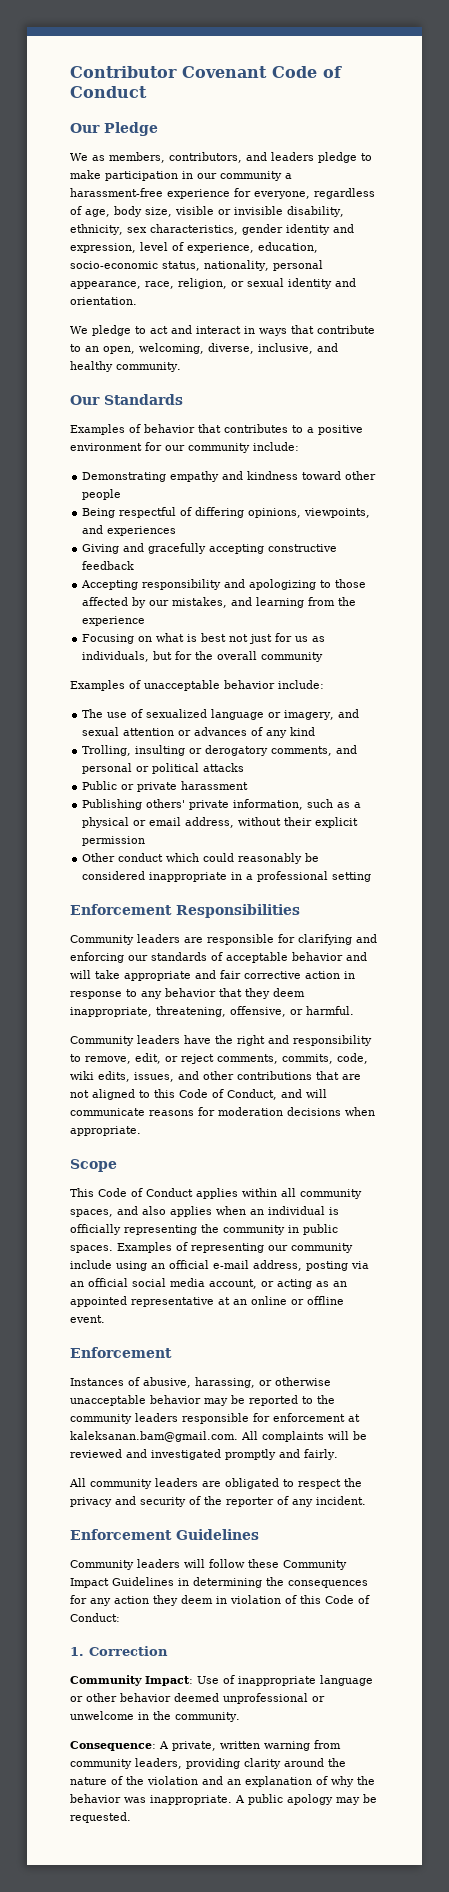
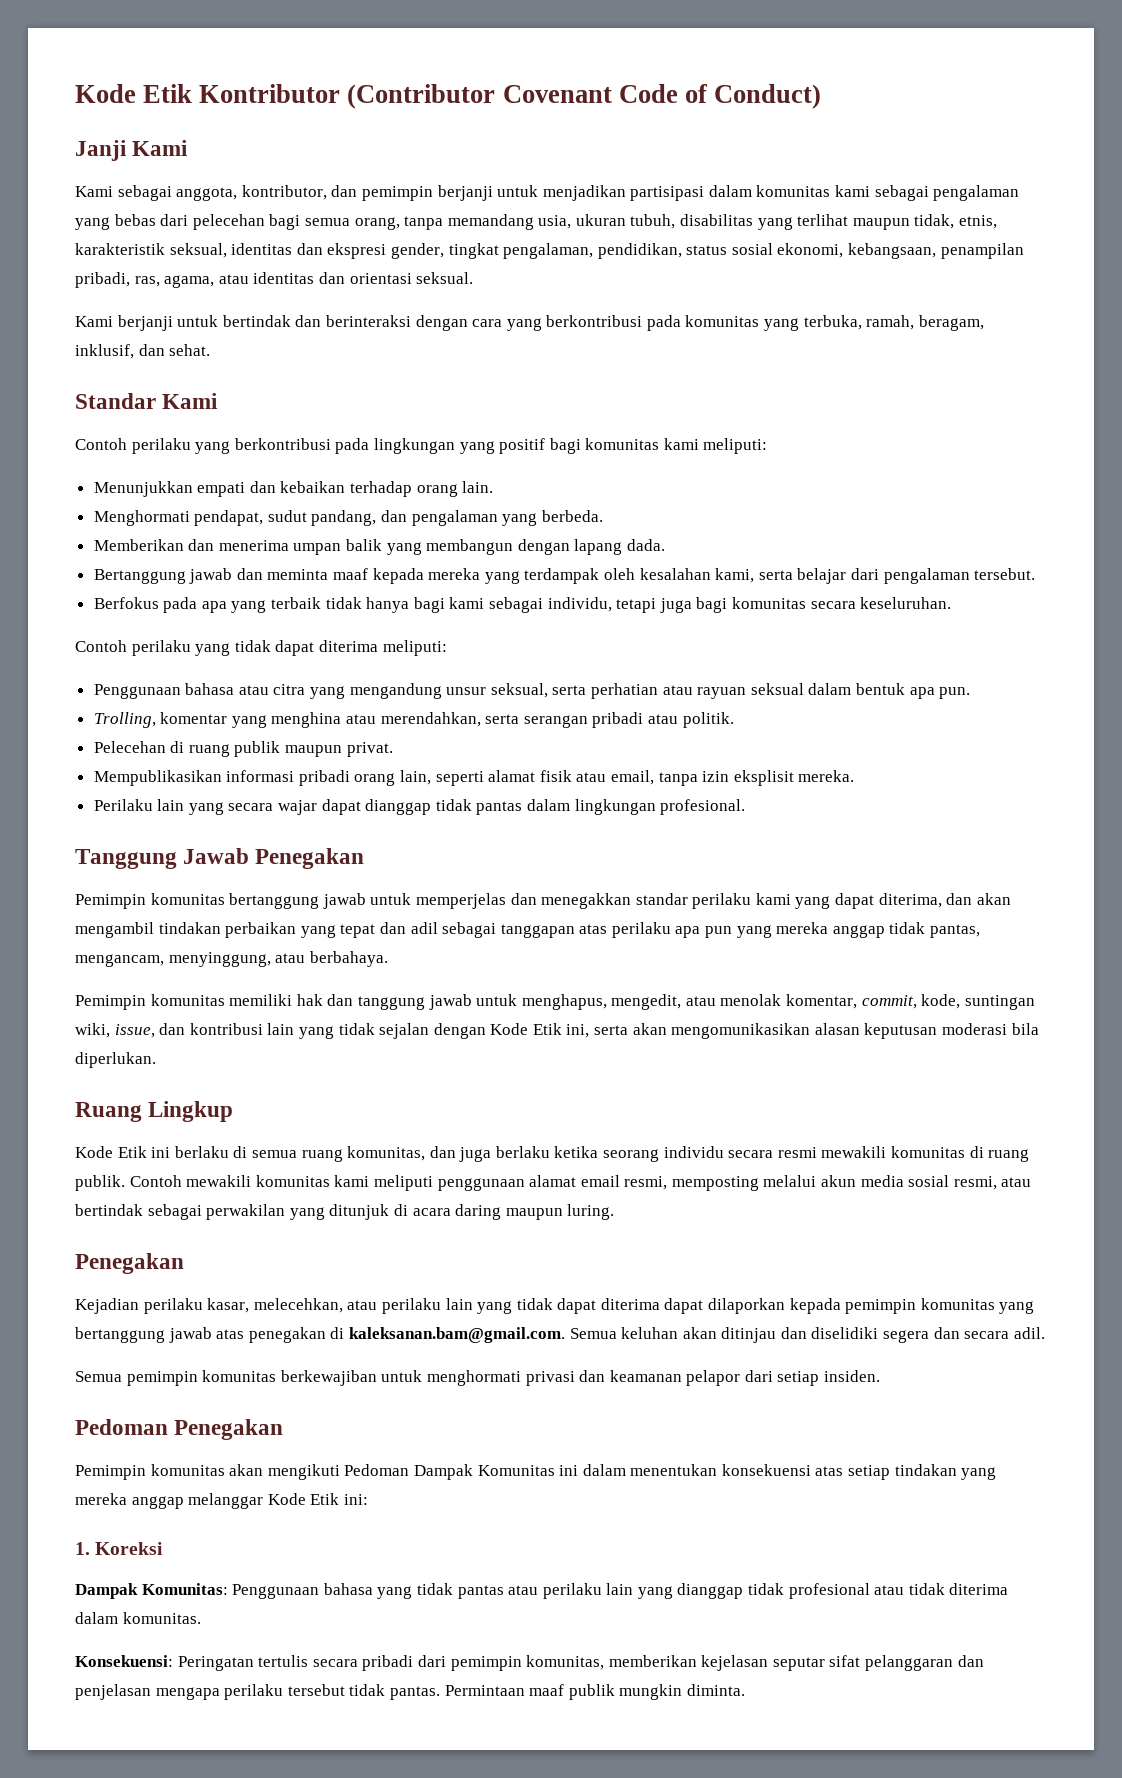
- Contributor Covenant Code of Conduct
- Our Pledge
- We as members, contributors, and leaders pledge to make participation in our community a harassment-free experience for everyone, regardless of age, body size, visible or invisible disability, ethnicity, sex characteristics, gender identity and expression, level of experience, education, socio-economic status, nationality, personal appearance, race, religion, or sexual identity and orientation.
- We pledge to act and interact in ways that contribute to an open, welcoming, diverse, inclusive, and healthy community.
- Our Standards
- Examples of behavior that contributes to a positive environment for our community include:
- Demonstrating empathy and kindness toward other people
- Being respectful of differing opinions, viewpoints, and experiences
- Giving and gracefully accepting constructive feedback
- Accepting responsibility and apologizing to those affected by our mistakes, and learning from the experience
- Focusing on what is best not just for us as individuals, but for the overall community
- Examples of unacceptable behavior include:
- The use of sexualized language or imagery, and sexual attention or advances of any kind
- Trolling, insulting or derogatory comments, and personal or political attacks
- Public or private harassment
- Publishing others' private information, such as a physical or email address, without their explicit permission
- Other conduct which could reasonably be considered inappropriate in a professional setting
- Enforcement Responsibilities
- Community leaders are responsible for clarifying and enforcing our standards of acceptable behavior and will take appropriate and fair corrective action in response to any behavior that they deem inappropriate, threatening, offensive, or harmful.
- Community leaders have the right and responsibility to remove, edit, or reject comments, commits, code, wiki edits, issues, and other contributions that are not aligned to this Code of Conduct, and will communicate reasons for moderation decisions when appropriate.
- Scope
- This Code of Conduct applies within all community spaces, and also applies when an individual is officially representing the community in public spaces. Examples of representing our community include using an official e-mail address, posting via an official social media account, or acting as an appointed representative at an online or offline event.
- Enforcement
- Instances of abusive, harassing, or otherwise unacceptable behavior may be reported to the community leaders responsible for enforcement at kaleksanan.bam@gmail.com. All complaints will be reviewed and investigated promptly and fairly.
- All community leaders are obligated to respect the privacy and security of the reporter of any incident.
- Enforcement Guidelines
- Community leaders will follow these Community Impact Guidelines in determining the consequences for any action they deem in violation of this Code of Conduct:
- 1. Correction
- Community Impact: Use of inappropriate language or other behavior deemed unprofessional or unwelcome in the community.
- Consequence: A private, written warning from community leaders, providing clarity around the nature of the violation and an explanation of why the behavior was inappropriate. A public apology may be requested.
+ Kode Etik Kontributor (Contributor Covenant Code of Conduct)
+ Janji Kami
+ Kami sebagai anggota, kontributor, dan pemimpin berjanji untuk menjadikan partisipasi dalam komunitas kami sebagai pengalaman yang bebas dari pelecehan bagi semua orang, tanpa memandang usia, ukuran tubuh, disabilitas yang terlihat maupun tidak, etnis, karakteristik seksual, identitas dan ekspresi gender, tingkat pengalaman, pendidikan, status sosial ekonomi, kebangsaan, penampilan pribadi, ras, agama, atau identitas dan orientasi seksual.
+ Kami berjanji untuk bertindak dan berinteraksi dengan cara yang berkontribusi pada komunitas yang terbuka, ramah, beragam, inklusif, dan sehat.
+ Standar Kami
+ Contoh perilaku yang berkontribusi pada lingkungan yang positif bagi komunitas kami meliputi:
+ Menunjukkan empati dan kebaikan terhadap orang lain.
+ Menghormati pendapat, sudut pandang, dan pengalaman yang berbeda.
+ Memberikan dan menerima umpan balik yang membangun dengan lapang dada.
+ Bertanggung jawab dan meminta maaf kepada mereka yang terdampak oleh kesalahan kami, serta belajar dari pengalaman tersebut.
+ Berfokus pada apa yang terbaik tidak hanya bagi kami sebagai individu, tetapi juga bagi komunitas secara keseluruhan.
+ Contoh perilaku yang tidak dapat diterima meliputi:
+ Penggunaan bahasa atau citra yang mengandung unsur seksual, serta perhatian atau rayuan seksual dalam bentuk apa pun.
+ Trolling, komentar yang menghina atau merendahkan, serta serangan pribadi atau politik.
+ Pelecehan di ruang publik maupun privat.
+ Mempublikasikan informasi pribadi orang lain, seperti alamat fisik atau email, tanpa izin eksplisit mereka.
+ Perilaku lain yang secara wajar dapat dianggap tidak pantas dalam lingkungan profesional.
+ Tanggung Jawab Penegakan
+ Pemimpin komunitas bertanggung jawab untuk memperjelas dan menegakkan standar perilaku kami yang dapat diterima, dan akan mengambil tindakan perbaikan yang tepat dan adil sebagai tanggapan atas perilaku apa pun yang mereka anggap tidak pantas, mengancam, menyinggung, atau berbahaya.
+ Pemimpin komunitas memiliki hak dan tanggung jawab untuk menghapus, mengedit, atau menolak komentar, commit, kode, suntingan wiki, issue, dan kontribusi lain yang tidak sejalan dengan Kode Etik ini, serta akan mengomunikasikan alasan keputusan moderasi bila diperlukan.
+ Ruang Lingkup
+ Kode Etik ini berlaku di semua ruang komunitas, dan juga berlaku ketika seorang individu secara resmi mewakili komunitas di ruang publik. Contoh mewakili komunitas kami meliputi penggunaan alamat email resmi, memposting melalui akun media sosial resmi, atau bertindak sebagai perwakilan yang ditunjuk di acara daring maupun luring.
+ Penegakan
+ Kejadian perilaku kasar, melecehkan, atau perilaku lain yang tidak dapat diterima dapat dilaporkan kepada pemimpin komunitas yang bertanggung jawab atas penegakan di kaleksanan.bam@gmail.com. Semua keluhan akan ditinjau dan diselidiki segera dan secara adil.
+ Semua pemimpin komunitas berkewajiban untuk menghormati privasi dan keamanan pelapor dari setiap insiden.
+ Pedoman Penegakan
+ Pemimpin komunitas akan mengikuti Pedoman Dampak Komunitas ini dalam menentukan konsekuensi atas setiap tindakan yang mereka anggap melanggar Kode Etik ini:
+ 1. Koreksi
+ Dampak Komunitas: Penggunaan bahasa yang tidak pantas atau perilaku lain yang dianggap tidak profesional atau tidak diterima dalam komunitas.
+ Konsekuensi: Peringatan tertulis secara pribadi dari pemimpin komunitas, memberikan kejelasan seputar sifat pelanggaran dan penjelasan mengapa perilaku tersebut tidak pantas. Permintaan maaf publik mungkin diminta.

